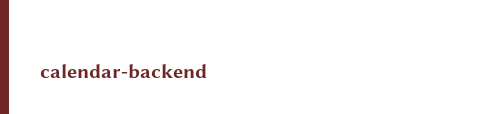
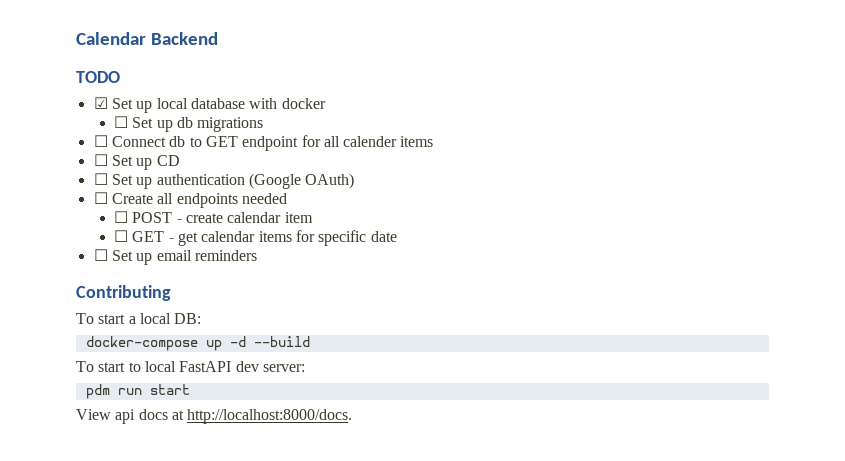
- calendar-backend
+ Calendar Backend
+ TODO
+ ☑ Set up local database with docker
+ ☐ Set up db migrations
+ ☐ Connect db to GET endpoint for all calender items
+ ☐ Set up CD
+ ☐ Set up authentication (Google OAuth)
+ ☐ Create all endpoints needed
+ ☐ POST - create calendar item
+ ☐ GET - get calendar items for specific date
+ ☐ Set up email reminders
+ Contributing
+ To start a local DB:
+ docker-compose up -d --build
+ To start to local FastAPI dev server:
+ pdm run start
+ View api docs at http://localhost:8000/docs.

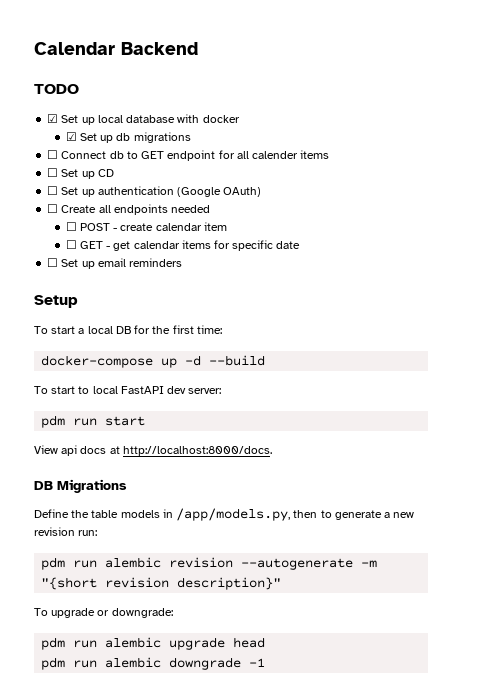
- ☐ Set up db migrations
+ ☑ Set up db migrations
- Contributing
+ Setup
- To start a local DB:
+ To start a local DB for the first time:
+ DB Migrations
+ Define the table models in /app/models.py, then to generate a new revision run:
+ pdm run alembic revision --autogenerate -m "{short revision description}"
+ To upgrade or downgrade:
+ pdm run alembic upgrade head
+ pdm run alembic downgrade -1

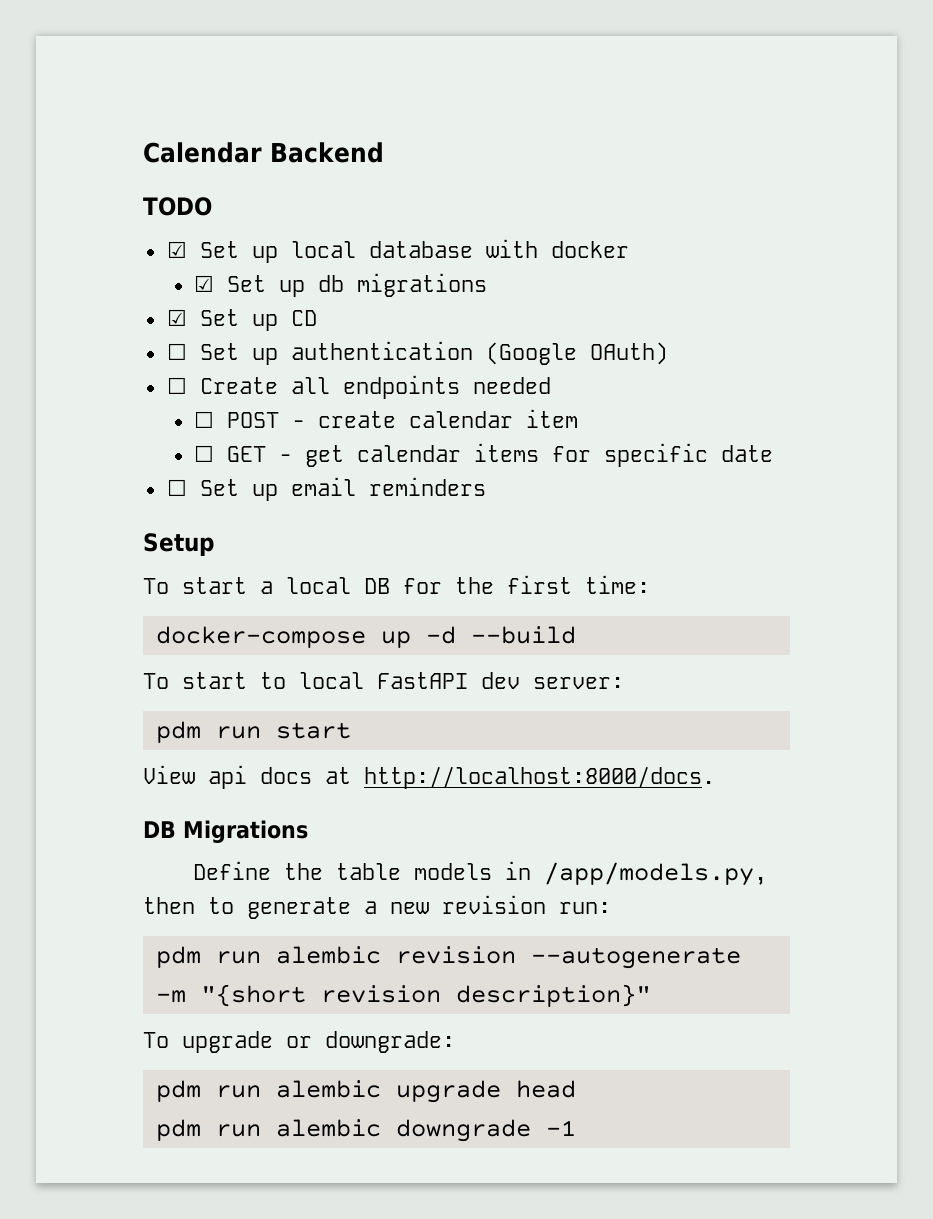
- ☐ Connect db to GET endpoint for all calender items
- ☐ Set up CD
+ ☑ Set up CD

